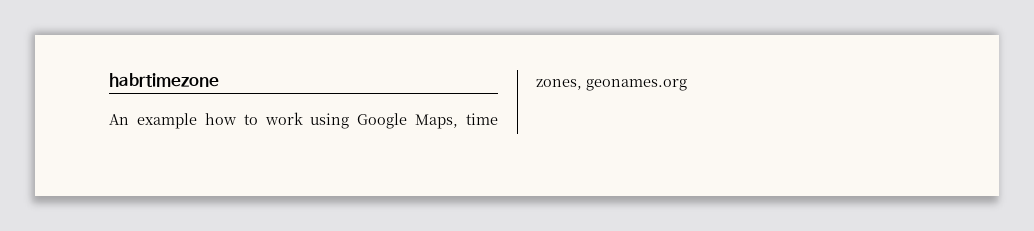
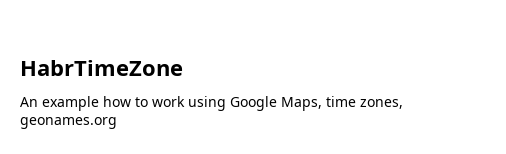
- habrtimezone
+ HabrTimeZone

